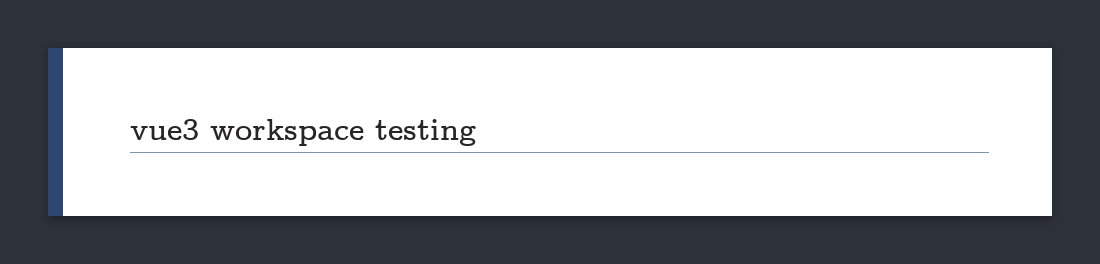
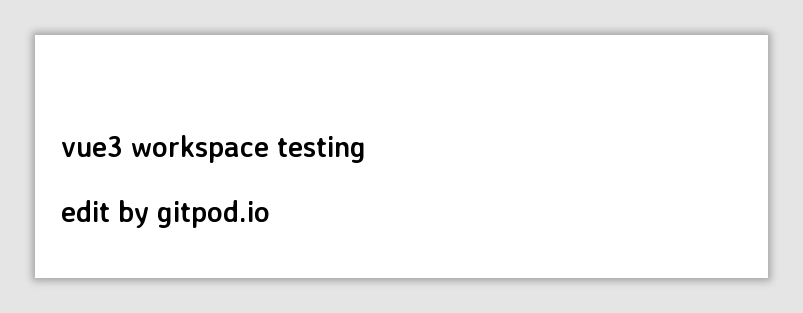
+ edit by gitpod.io

